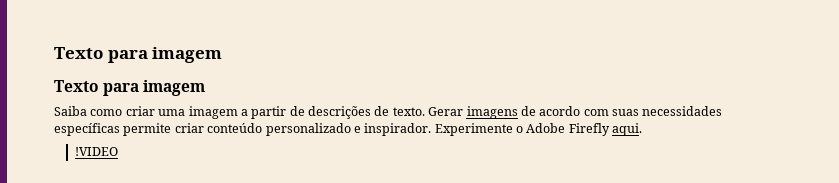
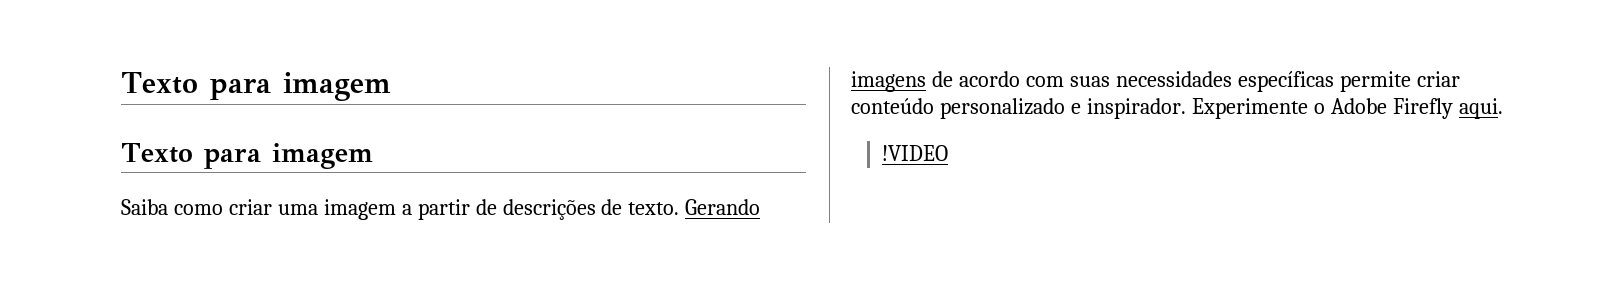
- Gerar imagens de acordo com suas necessidades específicas permite criar conteúdo personalizado e inspirador.
+ Gerando imagens de acordo com suas necessidades específicas permite criar conteúdo personalizado e inspirador.

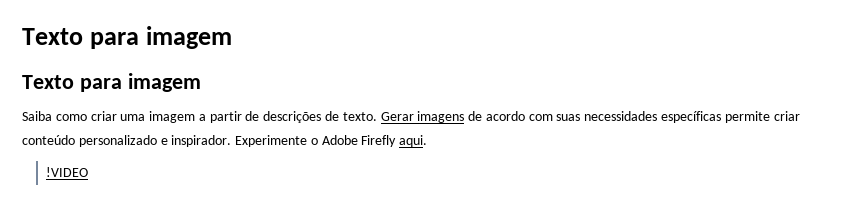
- Gerando imagens de acordo com suas necessidades específicas permite criar conteúdo personalizado e inspirador.
+ Gerar imagens de acordo com suas necessidades específicas permite criar conteúdo personalizado e inspirador.

